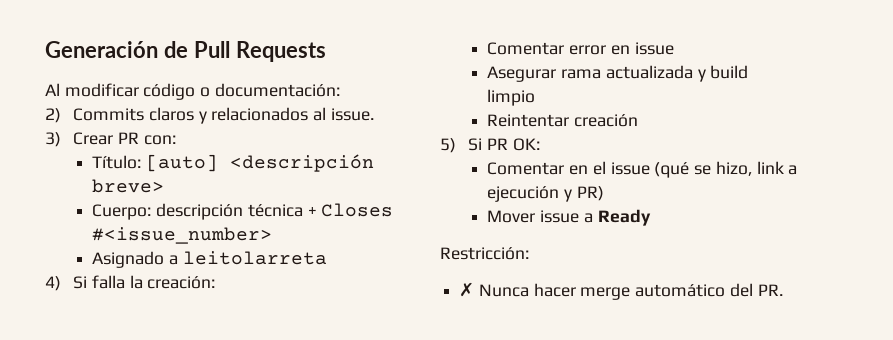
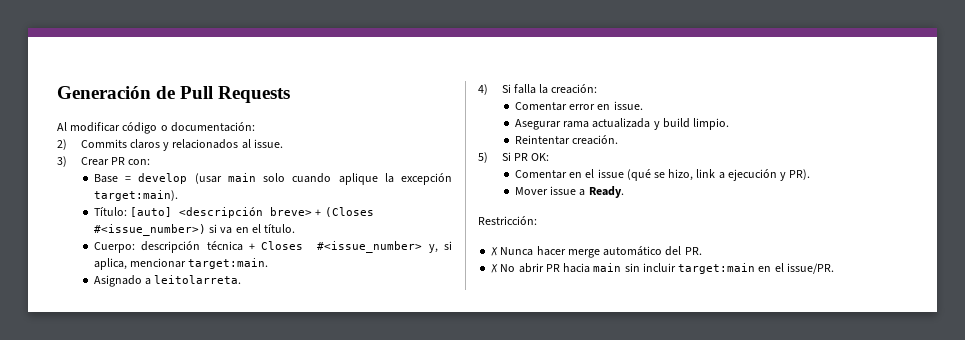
- Título: [auto] <descripción breve>
+ Base = develop (usar main solo cuando aplique la excepción target:main).
+ Título: [auto] <descripción breve> + (Closes #<issue_number>) si va en el título.
- Cuerpo: descripción técnica + Closes #<issue_number>
+ Cuerpo: descripción técnica + Closes #<issue_number> y, si aplica, mencionar target:main.
- Asignado a leitolarreta
+ Asignado a leitolarreta.
- Comentar error en issue
+ Comentar error en issue.
- Asegurar rama actualizada y build limpio
+ Asegurar rama actualizada y build limpio.
- Reintentar creación
+ Reintentar creación.
- Comentar en el issue (qué se hizo, link a ejecución y PR)
+ Comentar en el issue (qué se hizo, link a ejecución y PR).
- Mover issue a Ready
+ Mover issue a Ready.
+ ✗ No abrir PR hacia main sin incluir target:main en el issue/PR.

